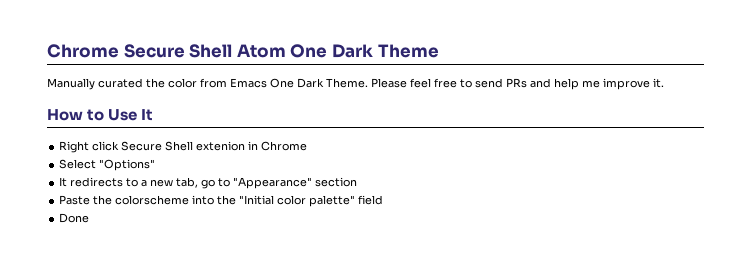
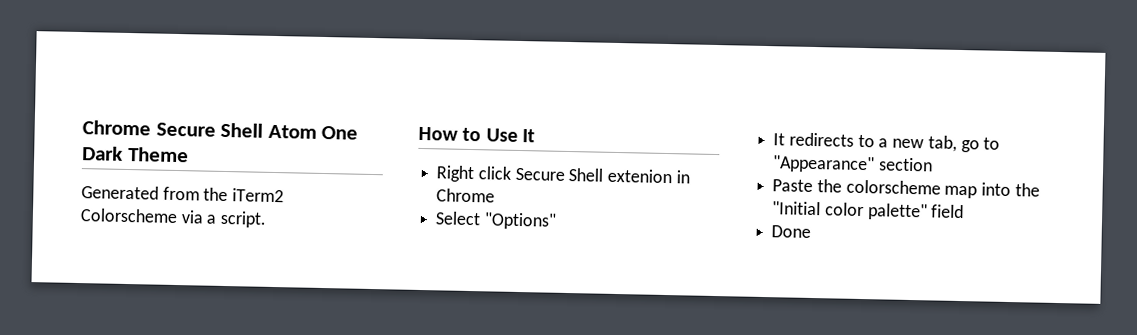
- Manually curated the color from Emacs One Dark Theme. Please feel free to send PRs and help me improve it.
+ Generated from the iTerm2 Colorscheme via a script.
- Paste the colorscheme into the "Initial color palette" field
+ Paste the colorscheme map into the "Initial color palette" field

